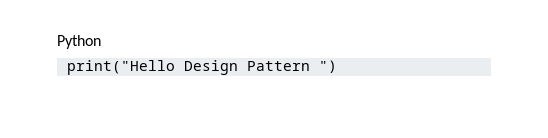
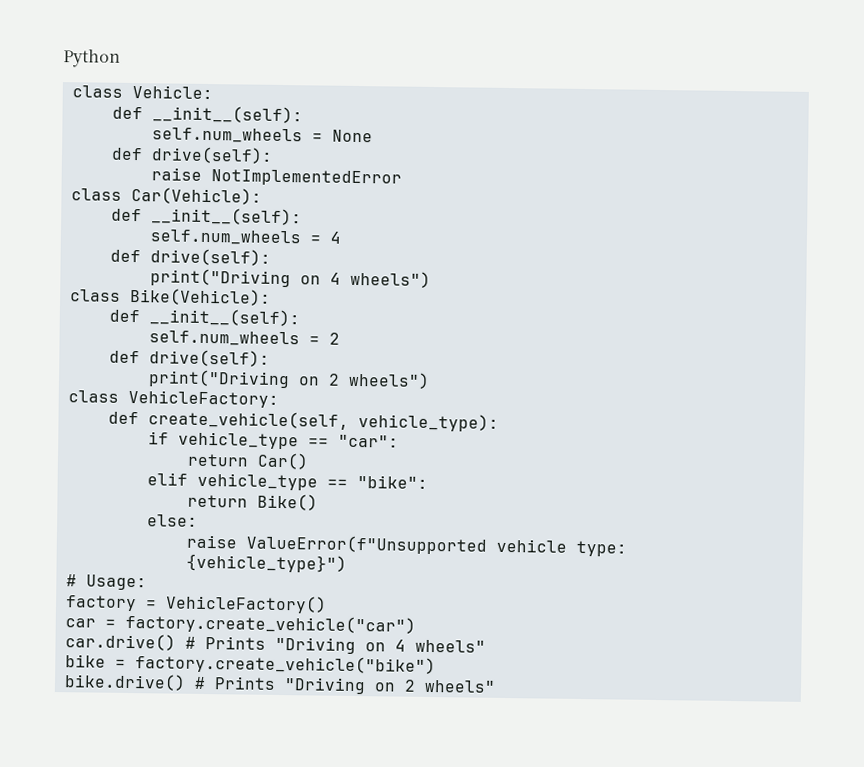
- print("Hello Design Pattern ")
+ class Vehicle:
+ def __init__(self):
+ self.num_wheels = None
+ def drive(self):
+ raise NotImplementedError
+ class Car(Vehicle):
+ def __init__(self):
+ self.num_wheels = 4
+ def drive(self):
+ print("Driving on 4 wheels")
+ class Bike(Vehicle):
+ def __init__(self):
+ self.num_wheels = 2
+ def drive(self):
+ print("Driving on 2 wheels")
+ class VehicleFactory:
+ def create_vehicle(self, vehicle_type):
+ if vehicle_type == "car":
+ return Car()
+ elif vehicle_type == "bike":
+ return Bike()
+ else:
+ raise ValueError(f"Unsupported vehicle type: {vehicle_type}")
+ # Usage:
+ factory = VehicleFactory()
+ car = factory.create_vehicle("car")
+ car.drive() # Prints "Driving on 4 wheels"
+ bike = factory.create_vehicle("bike")
+ bike.drive() # Prints "Driving on 2 wheels"

